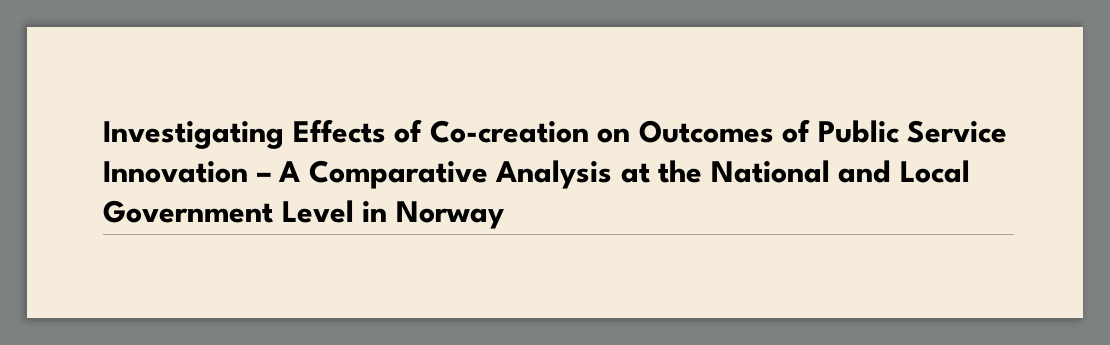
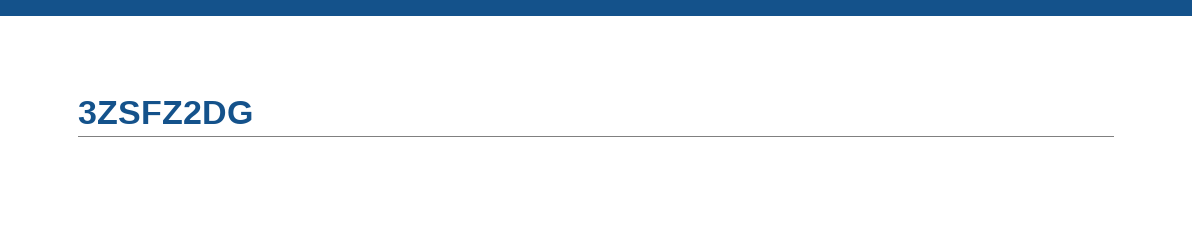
- Investigating Effects of Co-creation on Outcomes of Public Service Innovation – A Comparative Analysis at the National and Local Government Level in Norway
+ 3ZSFZ2DG

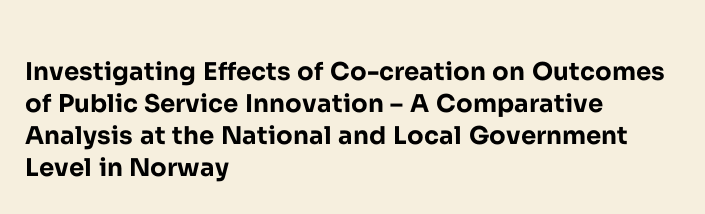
- 3ZSFZ2DG
+ Investigating Effects of Co-creation on Outcomes of Public Service Innovation – A Comparative Analysis at the National and Local Government Level in Norway

